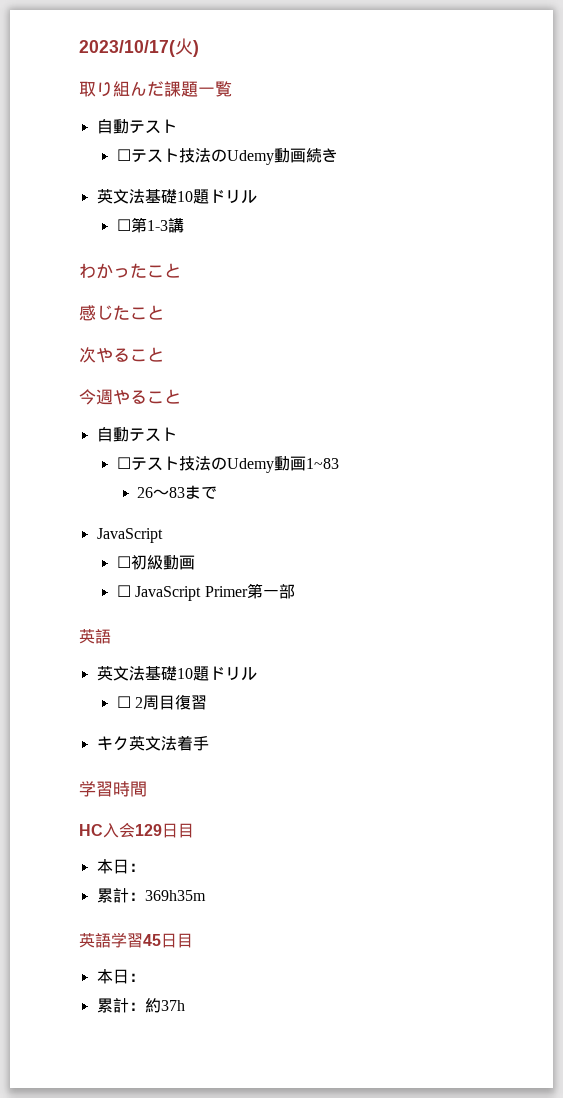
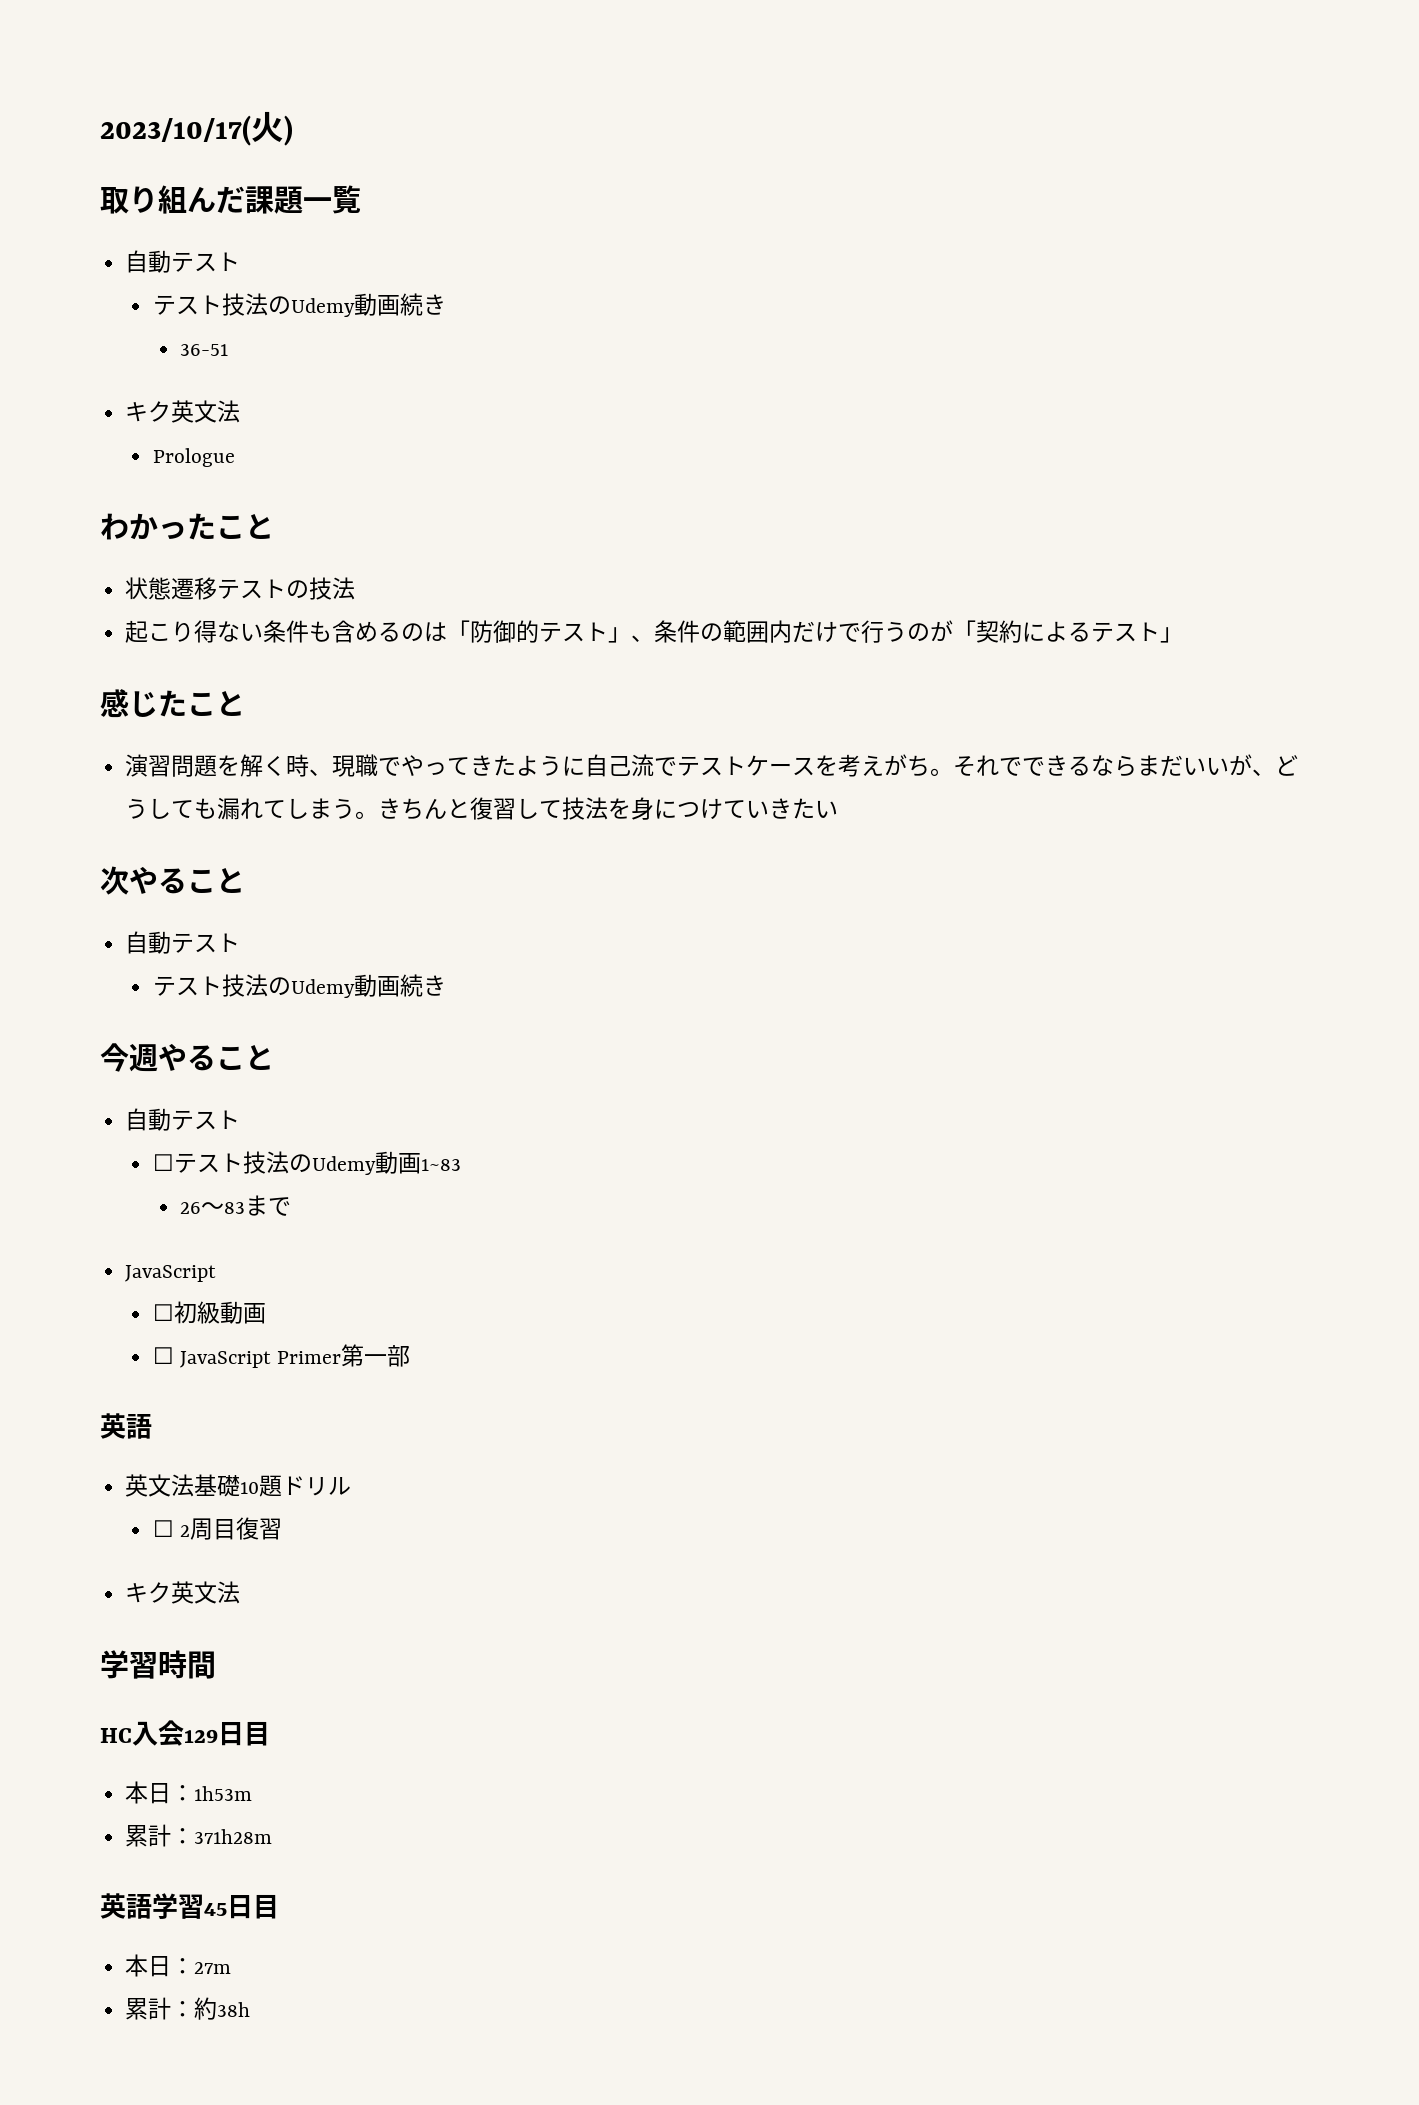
  取り組んだ課題一覧
  自動テスト
- ☐テスト技法のUdemy動画続き
- 英文法基礎10題ドリル
- ☐第1-3講
+ テスト技法のUdemy動画続き
+ 36-51
+ キク英文法
+ Prologue
  わかったこと
+ 状態遷移テストの技法
+ 起こり得ない条件も含めるのは「防御的テスト」、条件の範囲内だけで行うのが「契約によるテスト」
  感じたこと
+ 演習問題を解く時、現職でやってきたように自己流でテストケースを考えがち。それでできるならまだいいが、どうしても漏れてしまう。きちんと復習して技法を身につけていきたい
  次やること
+ 自動テスト
+ テスト技法のUdemy動画続き
  ☐ 2周目復習
- キク英文法着手
+ キク英文法
  HC入会129日目
- 本日：
- 累計：369h35m
+ 本日：1h53m
+ 累計：371h28m
  英語学習45日目
- 本日：
+ 本日：27m
- 累計：約37h
+ 累計：約38h

